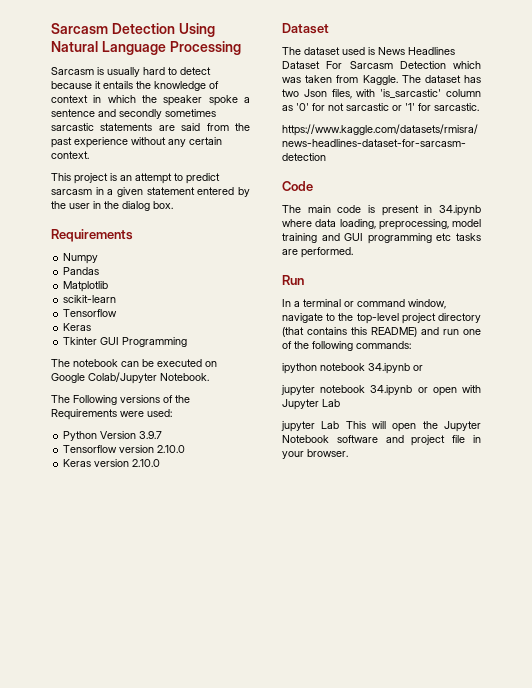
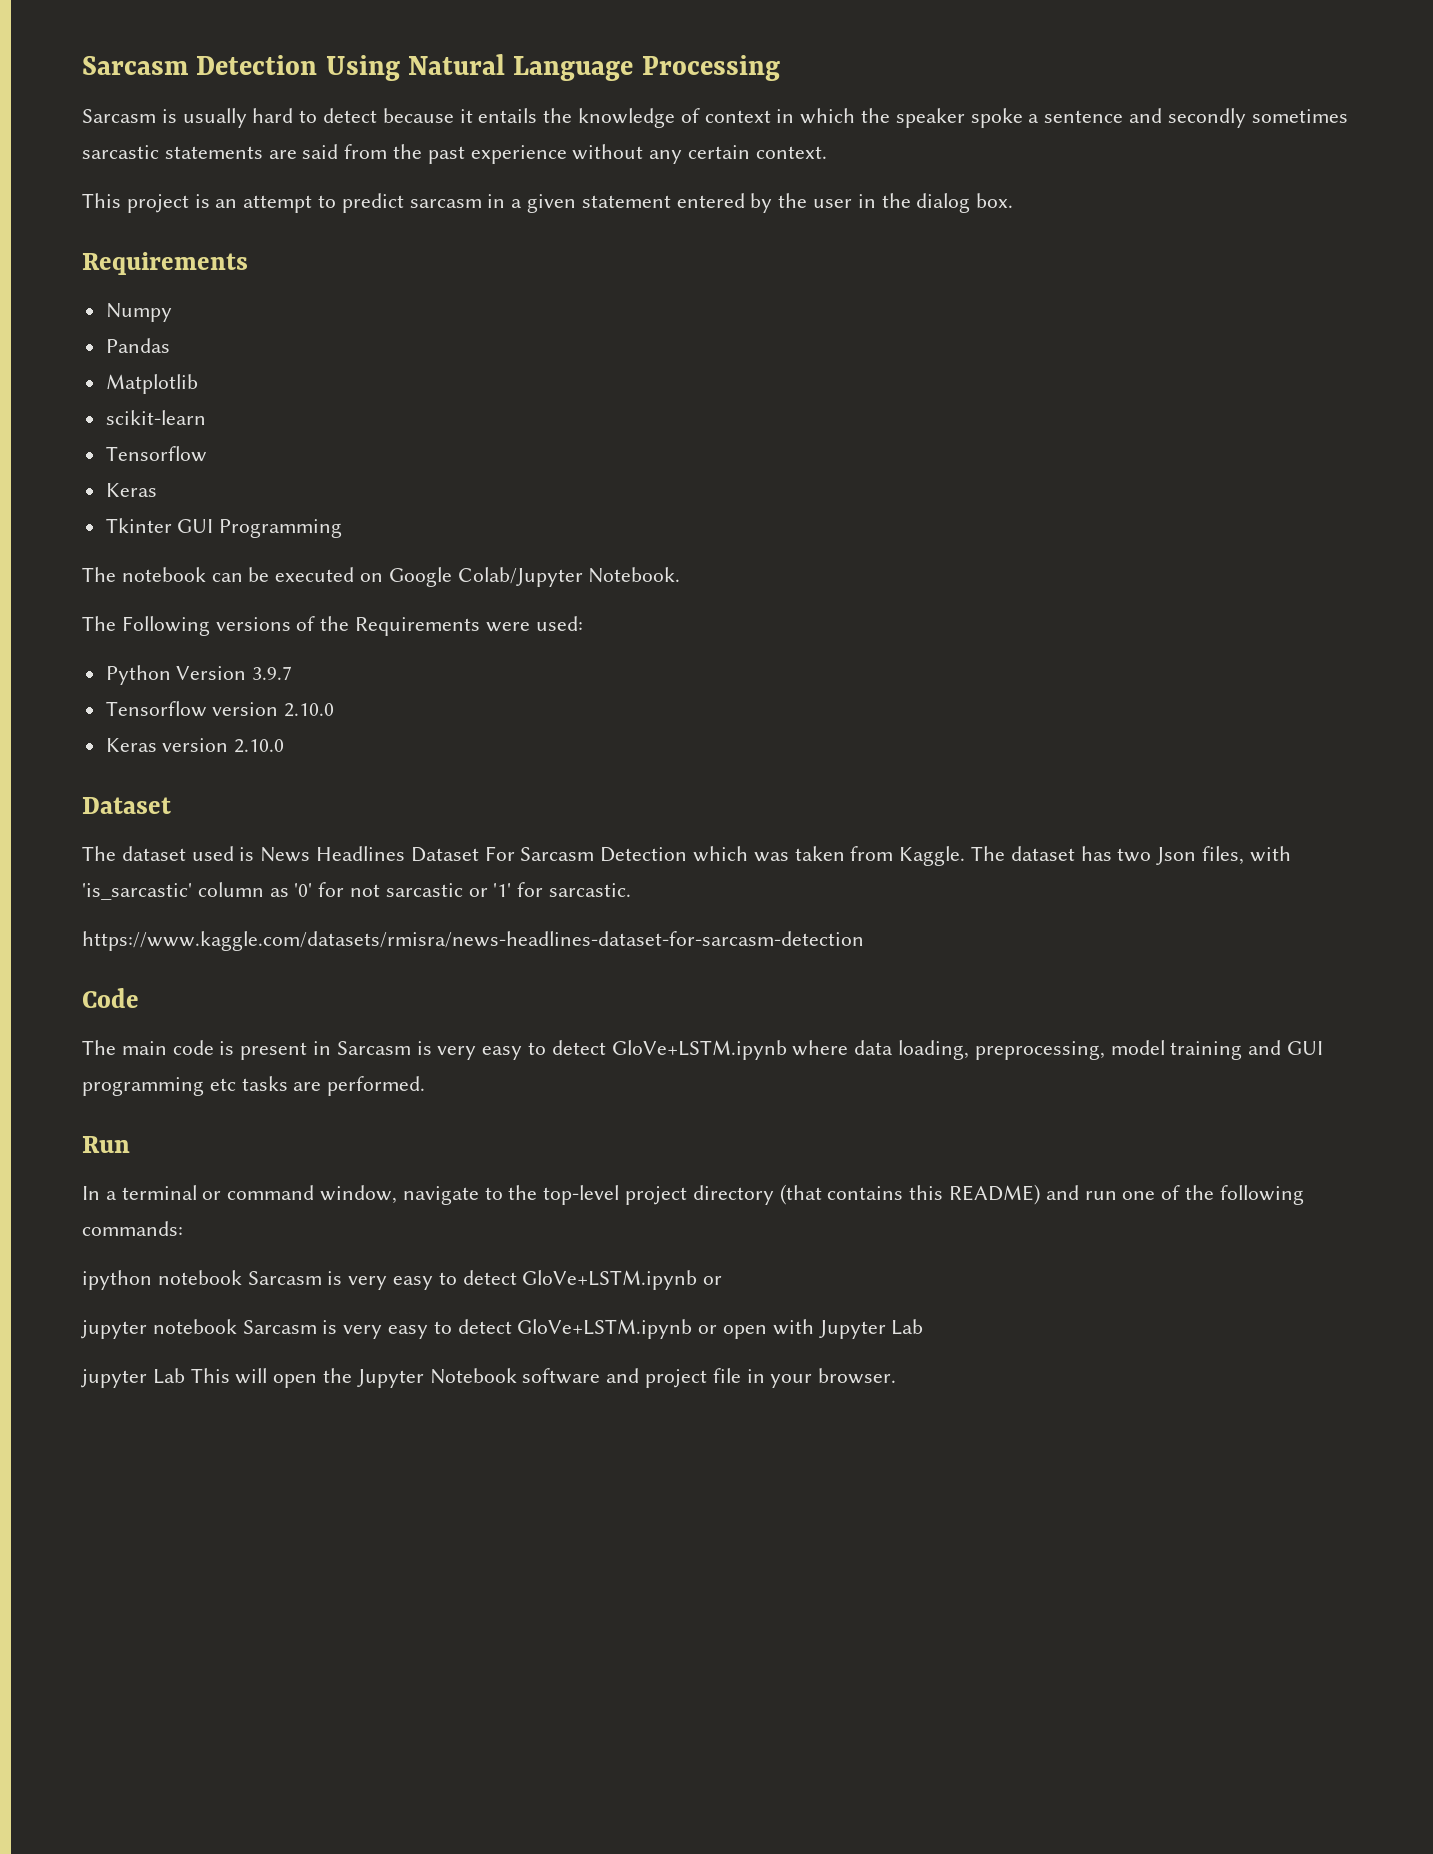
- The main code is present in 34.ipynb where data loading, preprocessing, model training and GUI programming etc tasks are performed.
+ The main code is present in Sarcasm is very easy to detect GloVe+LSTM.ipynb where data loading, preprocessing, model training and GUI programming etc tasks are performed.
- ipython notebook 34.ipynb or
- jupyter notebook 34.ipynb or open with Jupyter Lab
+ ipython notebook Sarcasm is very easy to detect GloVe+LSTM.ipynb or
+ jupyter notebook Sarcasm is very easy to detect GloVe+LSTM.ipynb or open with Jupyter Lab

